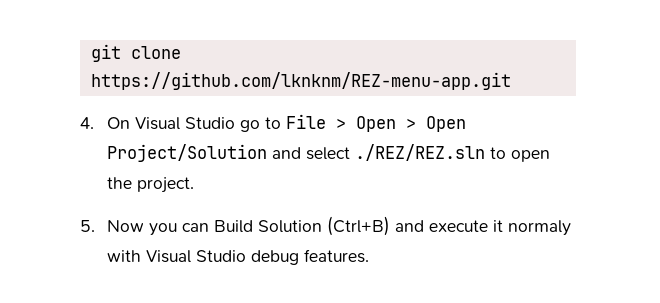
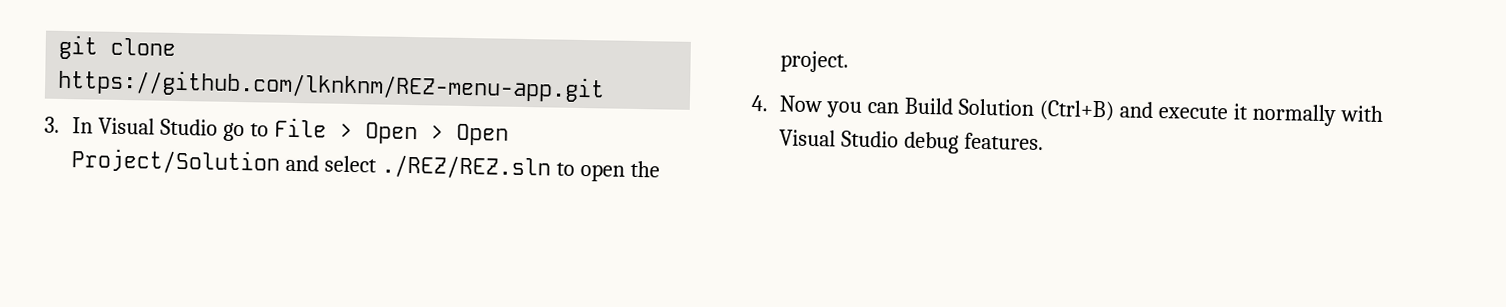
- 4. On Visual Studio go to File > Open > Open Project/Solution and select ./REZ/REZ.sln to open the project.
+ 3. In Visual Studio go to File > Open > Open Project/Solution and select ./REZ/REZ.sln to open the project.
- 5. Now you can Build Solution (Ctrl+B) and execute it normaly with Visual Studio debug features.
+ 4. Now you can Build Solution (Ctrl+B) and execute it normally with Visual Studio debug features.

